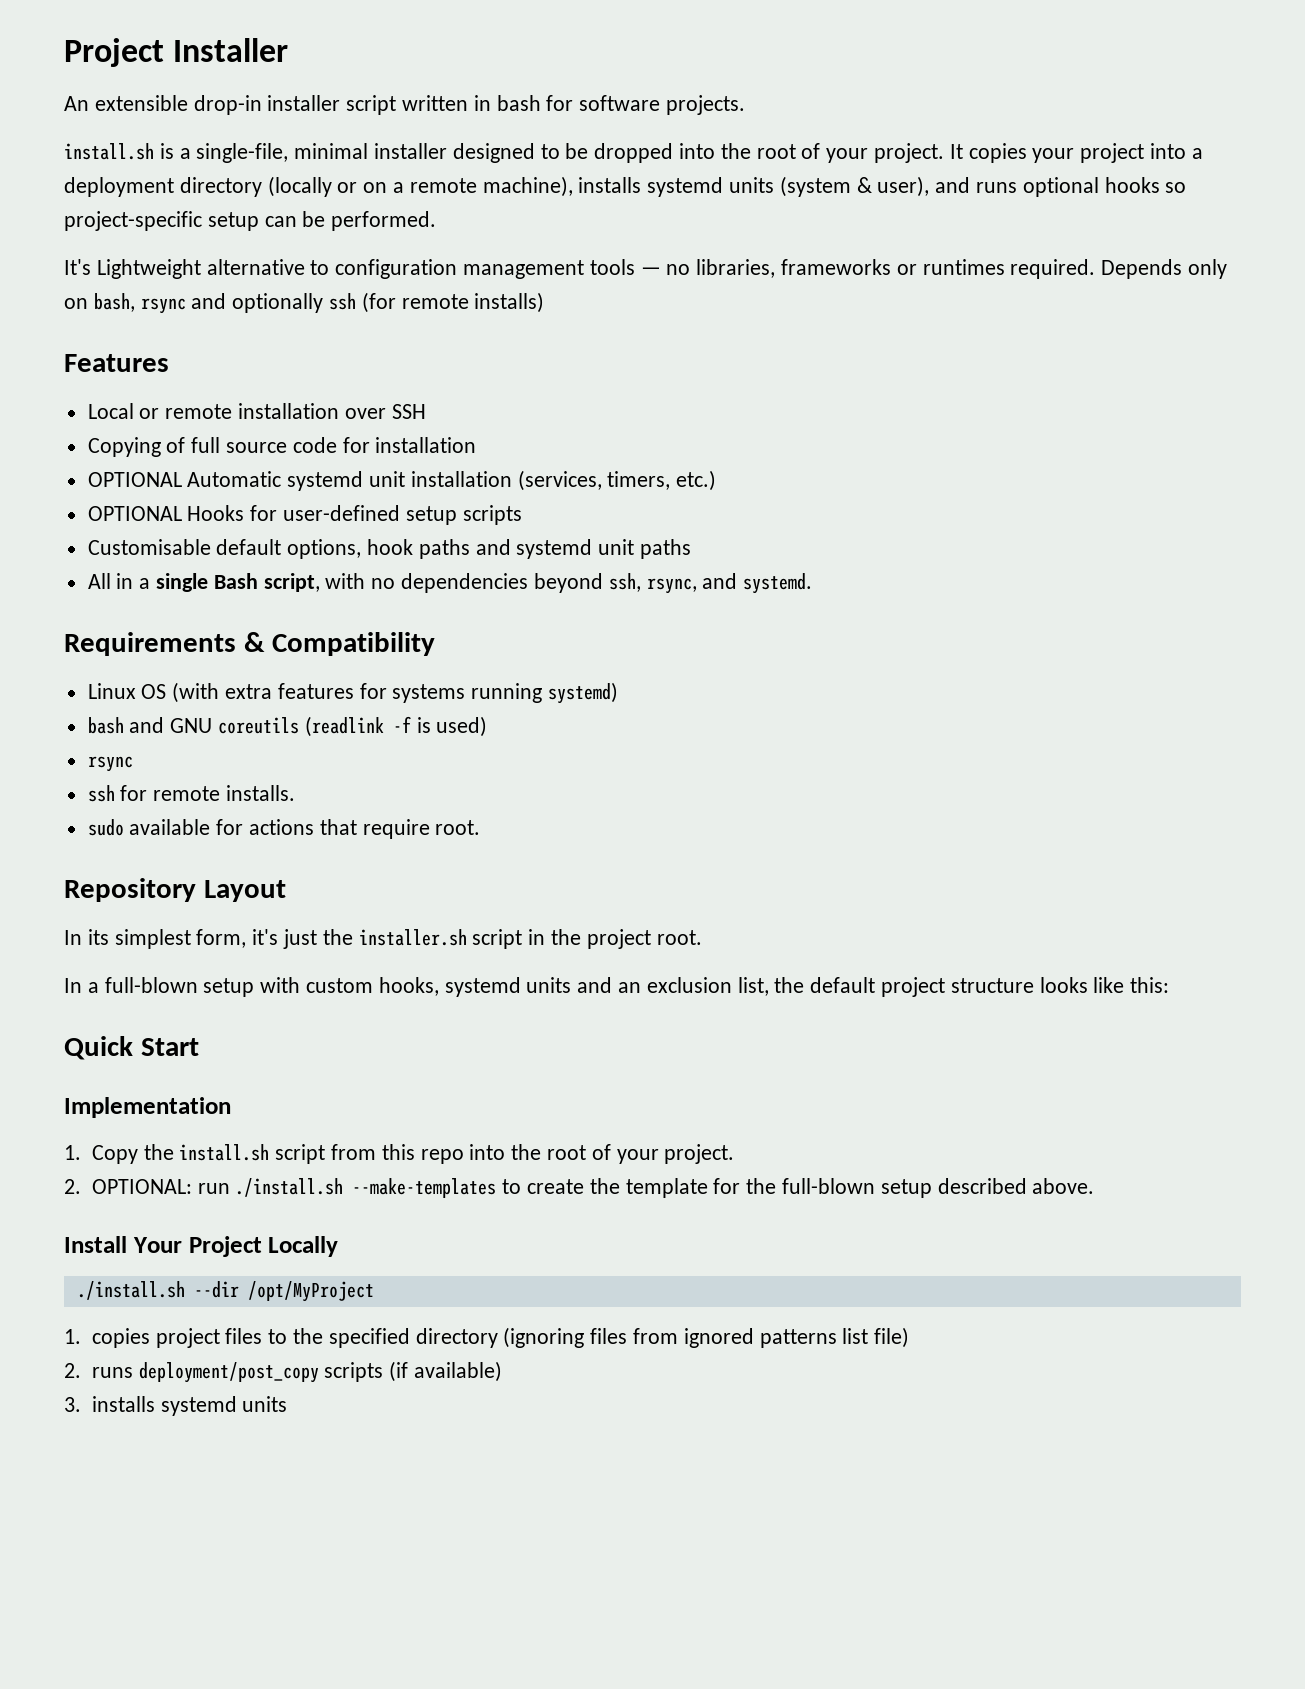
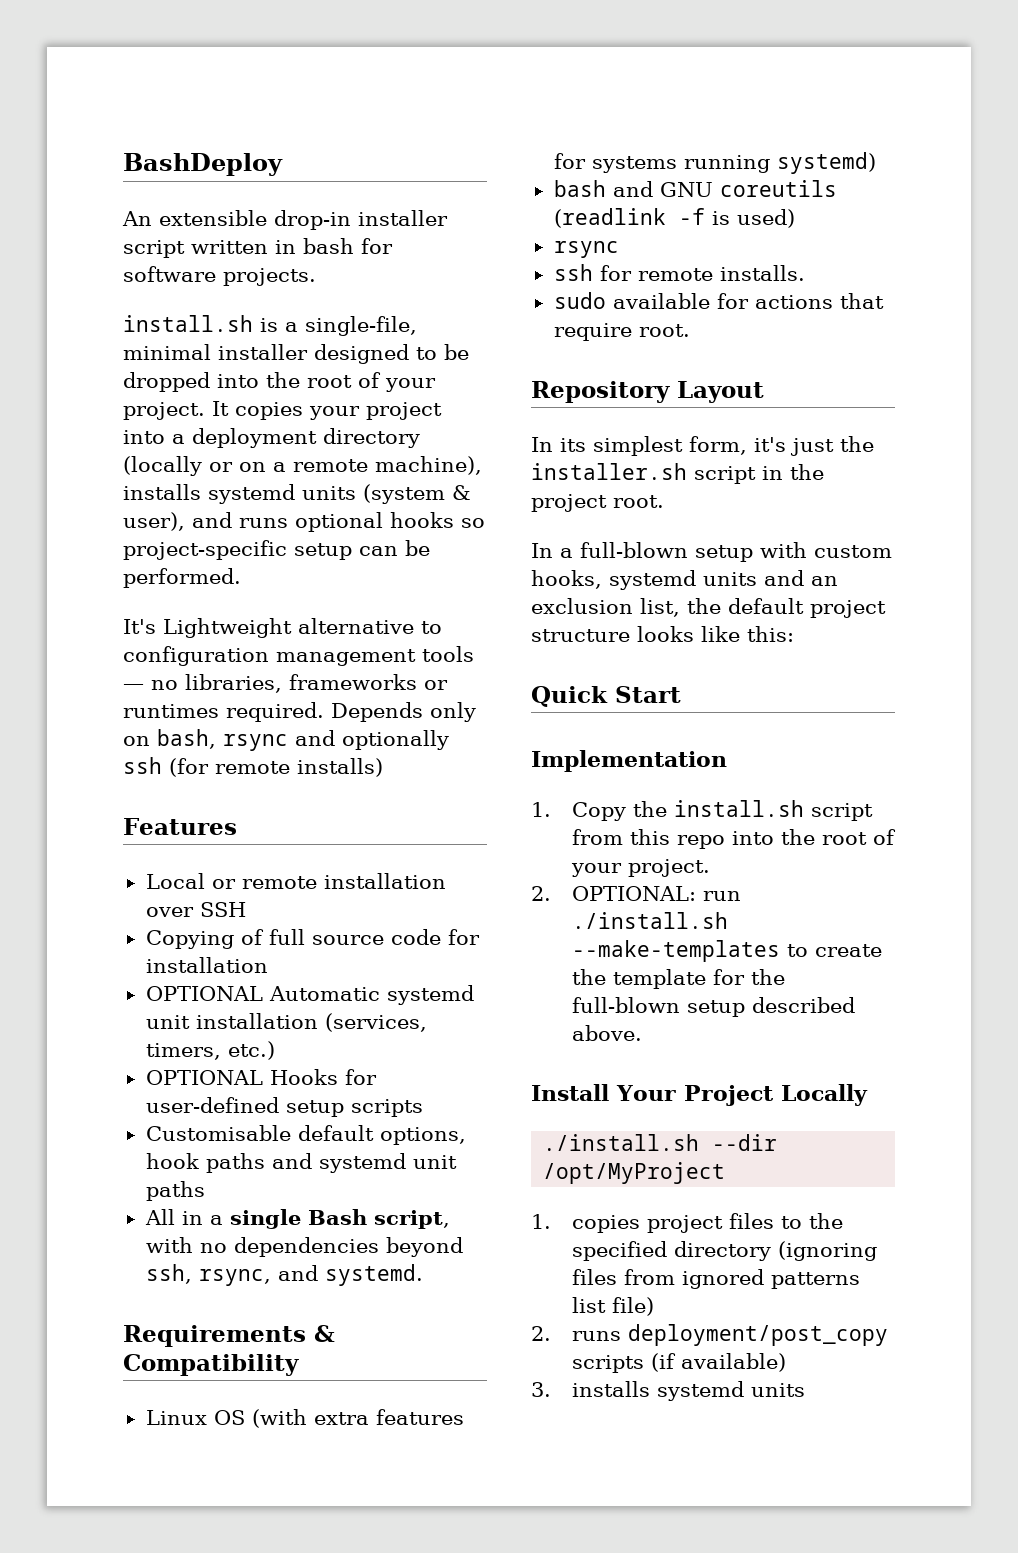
- Project Installer
+ BashDeploy

